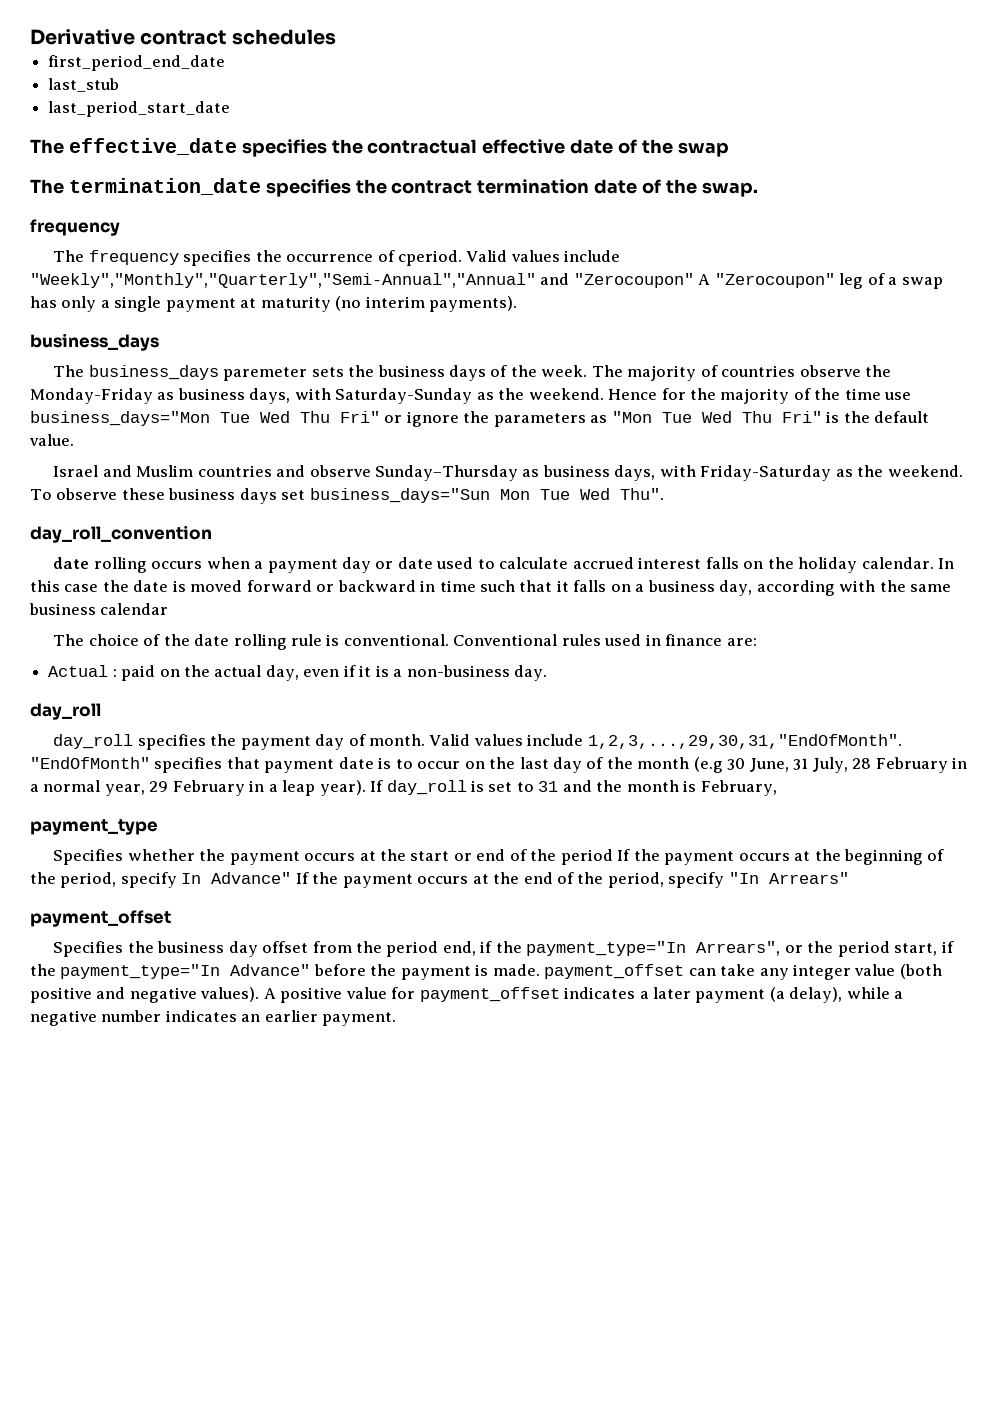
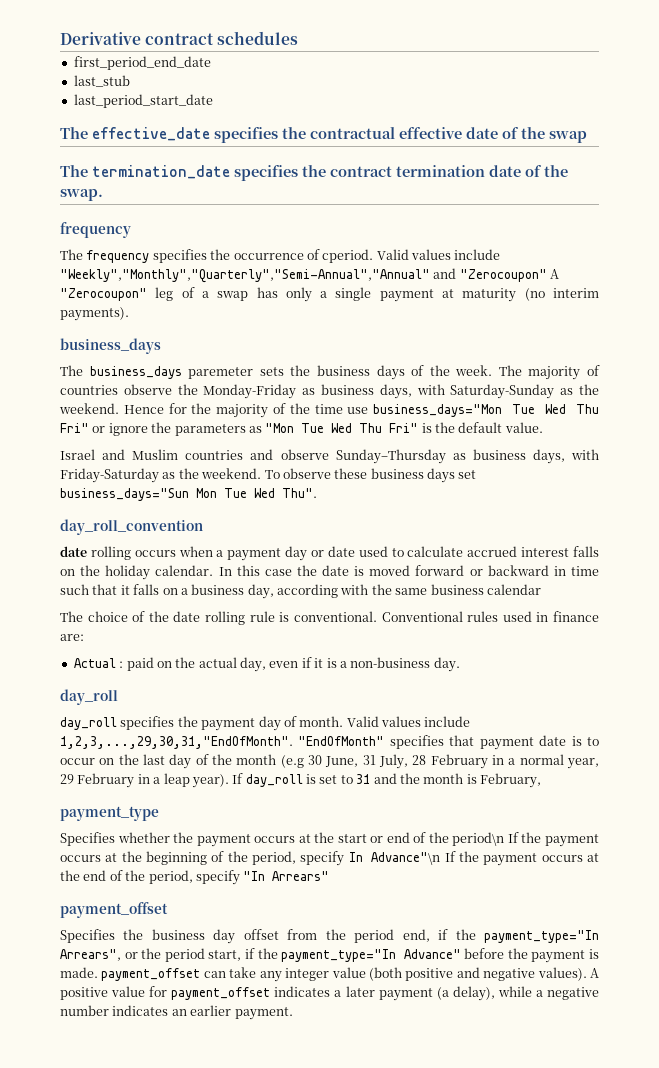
- Specifies whether the payment occurs at the start or end of the period If the payment occurs at the beginning of the period, specify In Advance" If the payment occurs at the end of the period, specify "In Arrears"
+ Specifies whether the payment occurs at the start or end of the period\n If the payment occurs at the beginning of the period, specify In Advance"\n If the payment occurs at the end of the period, specify "In Arrears"

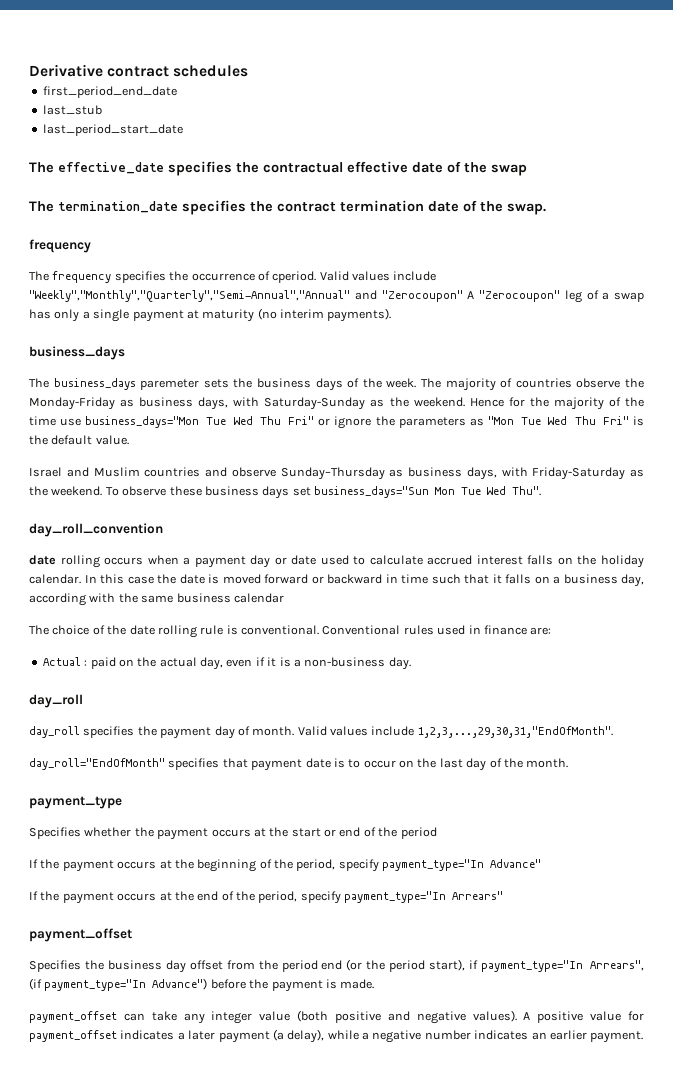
- Valid values include 1,2,3,...,29,30,31,"EndOfMonth". "EndOfMonth" specifies that payment date is to occur on the last day of the month (e.g 30 June, 31 July, 28 February in a normal year, 29 February in a leap year). If day_roll is set to 31 and the month is February,
+ Valid values include 1,2,3,...,29,30,31,"EndOfMonth".
+ day_roll="EndOfMonth" specifies that payment date is to occur on the last day of the month.
- Specifies whether the payment occurs at the start or end of the period\n If the payment occurs at the beginning of the period, specify In Advance"\n If the payment occurs at the end of the period, specify "In Arrears"
+ Specifies whether the payment occurs at the start or end of the period
+ If the payment occurs at the beginning of the period, specify payment_type="In Advance"
+ If the payment occurs at the end of the period, specify payment_type="In Arrears"
- Specifies the business day offset from the period end, if the payment_type="In Arrears", or the period start, if the payment_type="In Advance" before the payment is made. payment_offset can take any integer value (both positive and negative values).
+ Specifies the business day offset from the period end (or the period start), if payment_type="In Arrears", (if payment_type="In Advance") before the payment is made.
+ payment_offset can take any integer value (both positive and negative values).

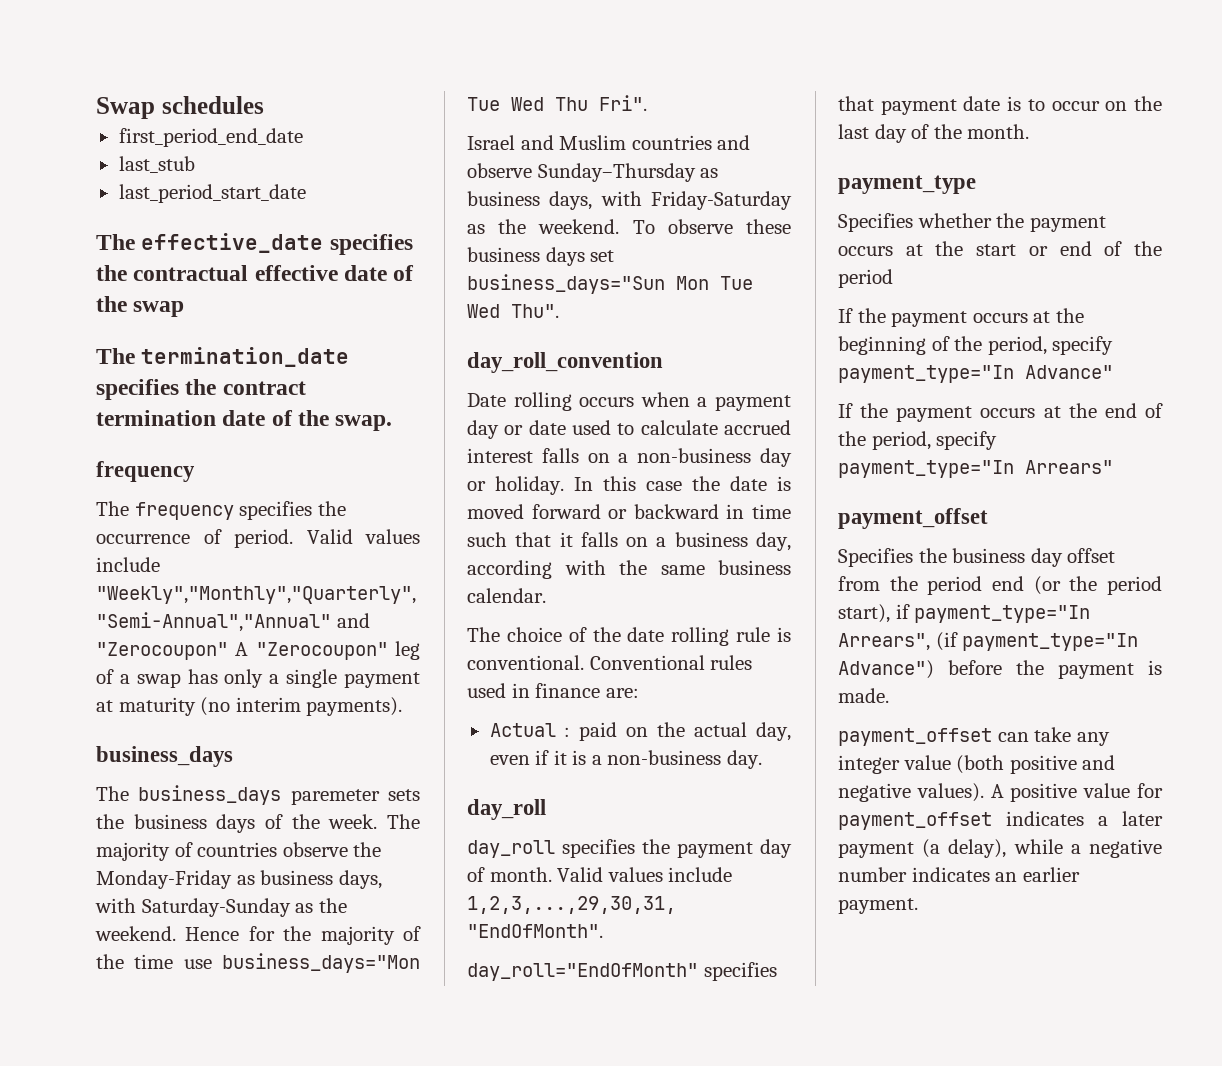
- Derivative contract schedules
+ Swap schedules
- The frequency specifies the occurrence of cperiod.
+ The frequency specifies the occurrence of period.
- Hence for the majority of the time use business_days="Mon Tue Wed Thu Fri" or ignore the parameters as "Mon Tue Wed Thu Fri" is the default value.
+ Hence for the majority of the time use business_days="Mon Tue Wed Thu Fri".
- date rolling occurs when a payment day or date used to calculate accrued interest falls on the holiday calendar.
+ Date rolling occurs when a payment day or date used to calculate accrued interest falls on a non-business day or holiday.
- In this case the date is moved forward or backward in time such that it falls on a business day, according with the same business calendar
+ In this case the date is moved forward or backward in time such that it falls on a business day, according with the same business calendar.

